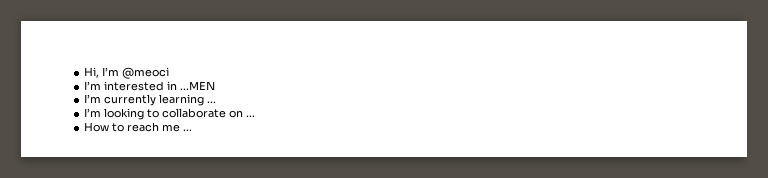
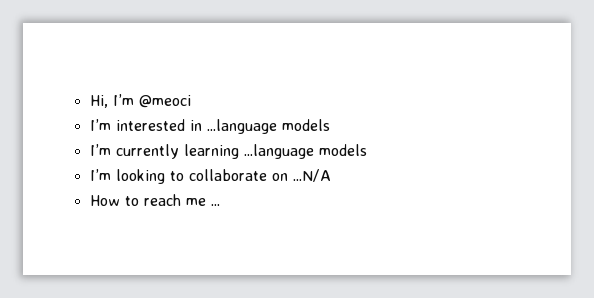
- I’m interested in ...MEN
+ I’m interested in ...language models
- I’m currently learning ...
+ I’m currently learning ...language models
- I’m looking to collaborate on ...
+ I’m looking to collaborate on ...N/A

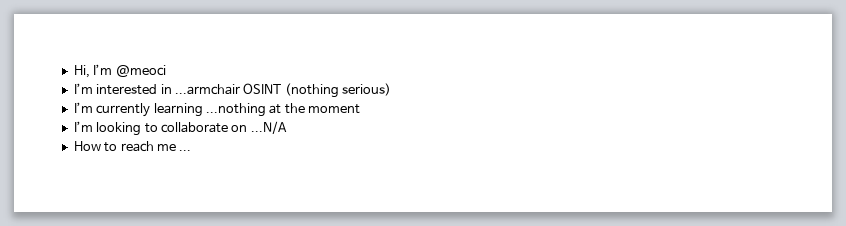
- I’m interested in ...language models
+ I’m interested in ...armchair OSINT (nothing serious)
- I’m currently learning ...language models
+ I’m currently learning ...nothing at the moment

